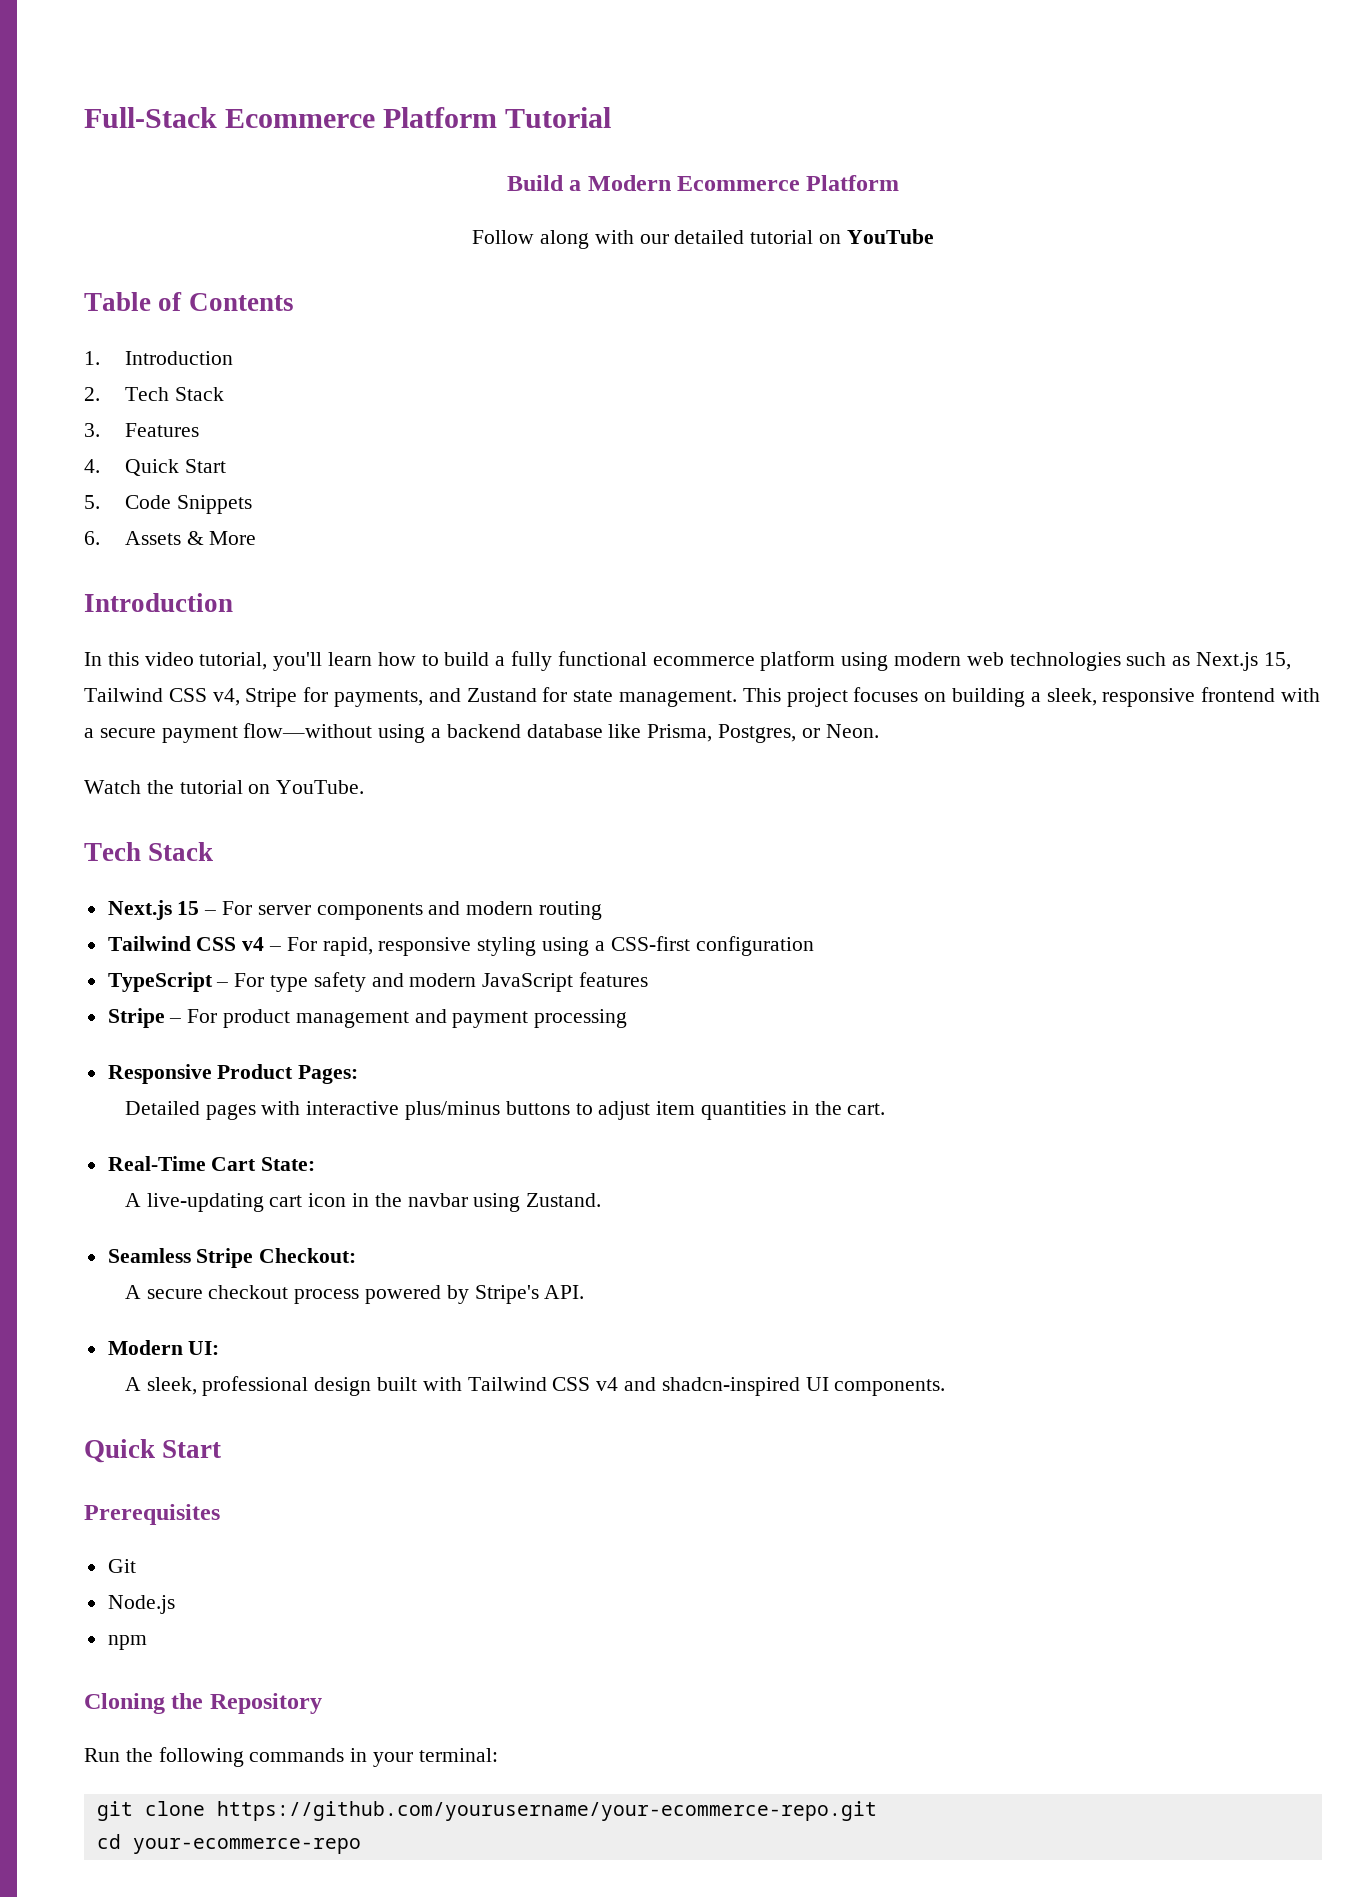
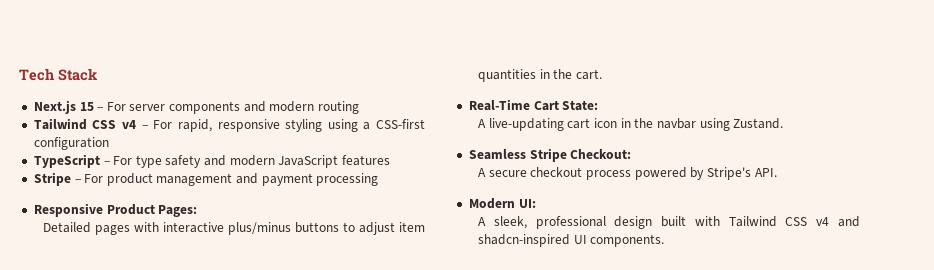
- Full‑Stack Ecommerce Platform Tutorial
- Build a Modern Ecommerce Platform
- Follow along with our detailed tutorial on YouTube
- Table of Contents
- 1. Introduction
- 2. Tech Stack
- 3. Features
- 4. Quick Start
- 5. Code Snippets
- 6. Assets & More
- Introduction
- In this video tutorial, you'll learn how to build a fully functional ecommerce platform using modern web technologies such as Next.js 15, Tailwind CSS v4, Stripe for payments, and Zustand for state management. This project focuses on building a sleek, responsive frontend with a secure payment flow—without using a backend database like Prisma, Postgres, or Neon.
- Watch the tutorial on YouTube.
  A sleek, professional design built with Tailwind CSS v4 and shadcn‑inspired UI components.
- Quick Start
- Prerequisites
- Git
- Node.js
- npm
- Cloning the Repository
- Run the following commands in your terminal:
- git clone https://github.com/yourusername/your-ecommerce-repo.git
- cd your-ecommerce-repo

